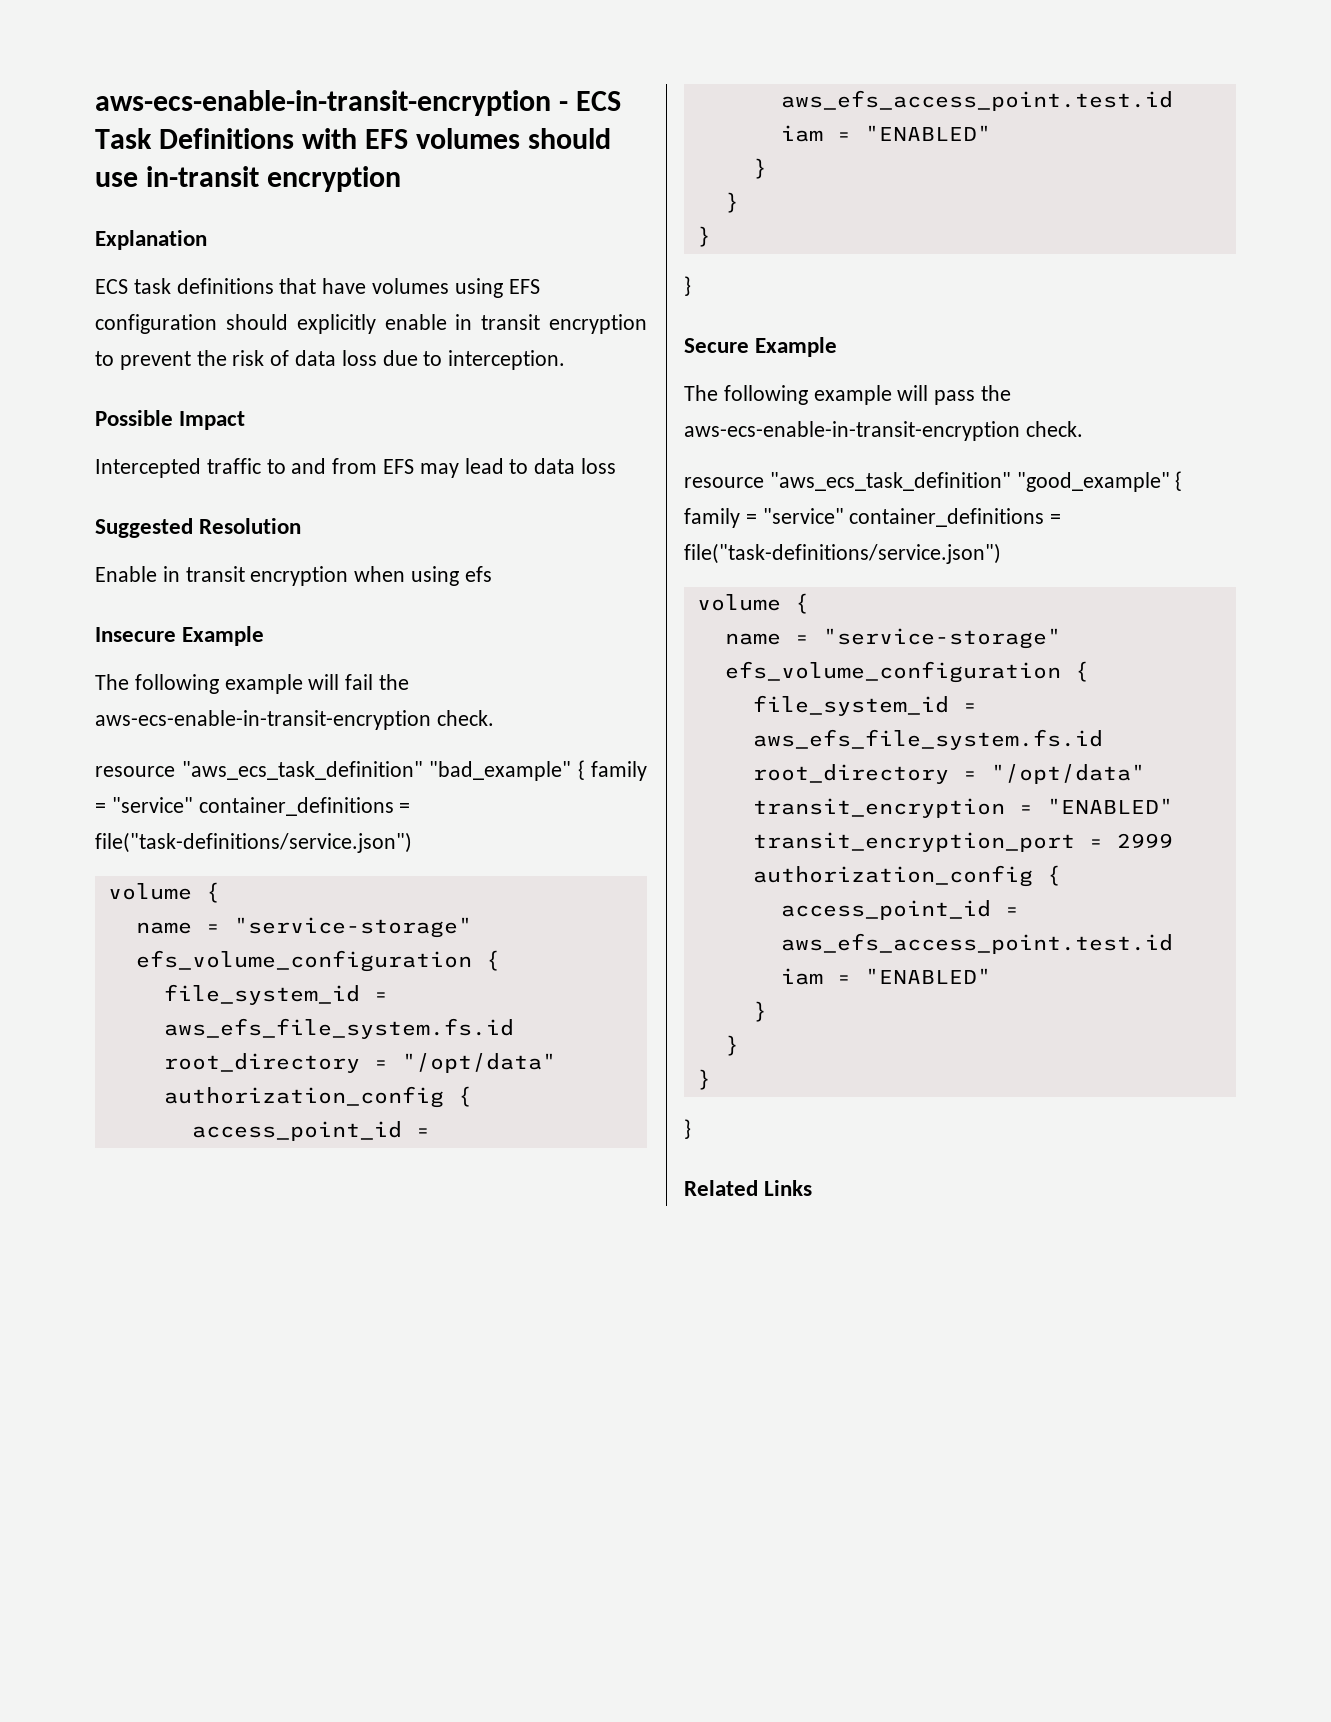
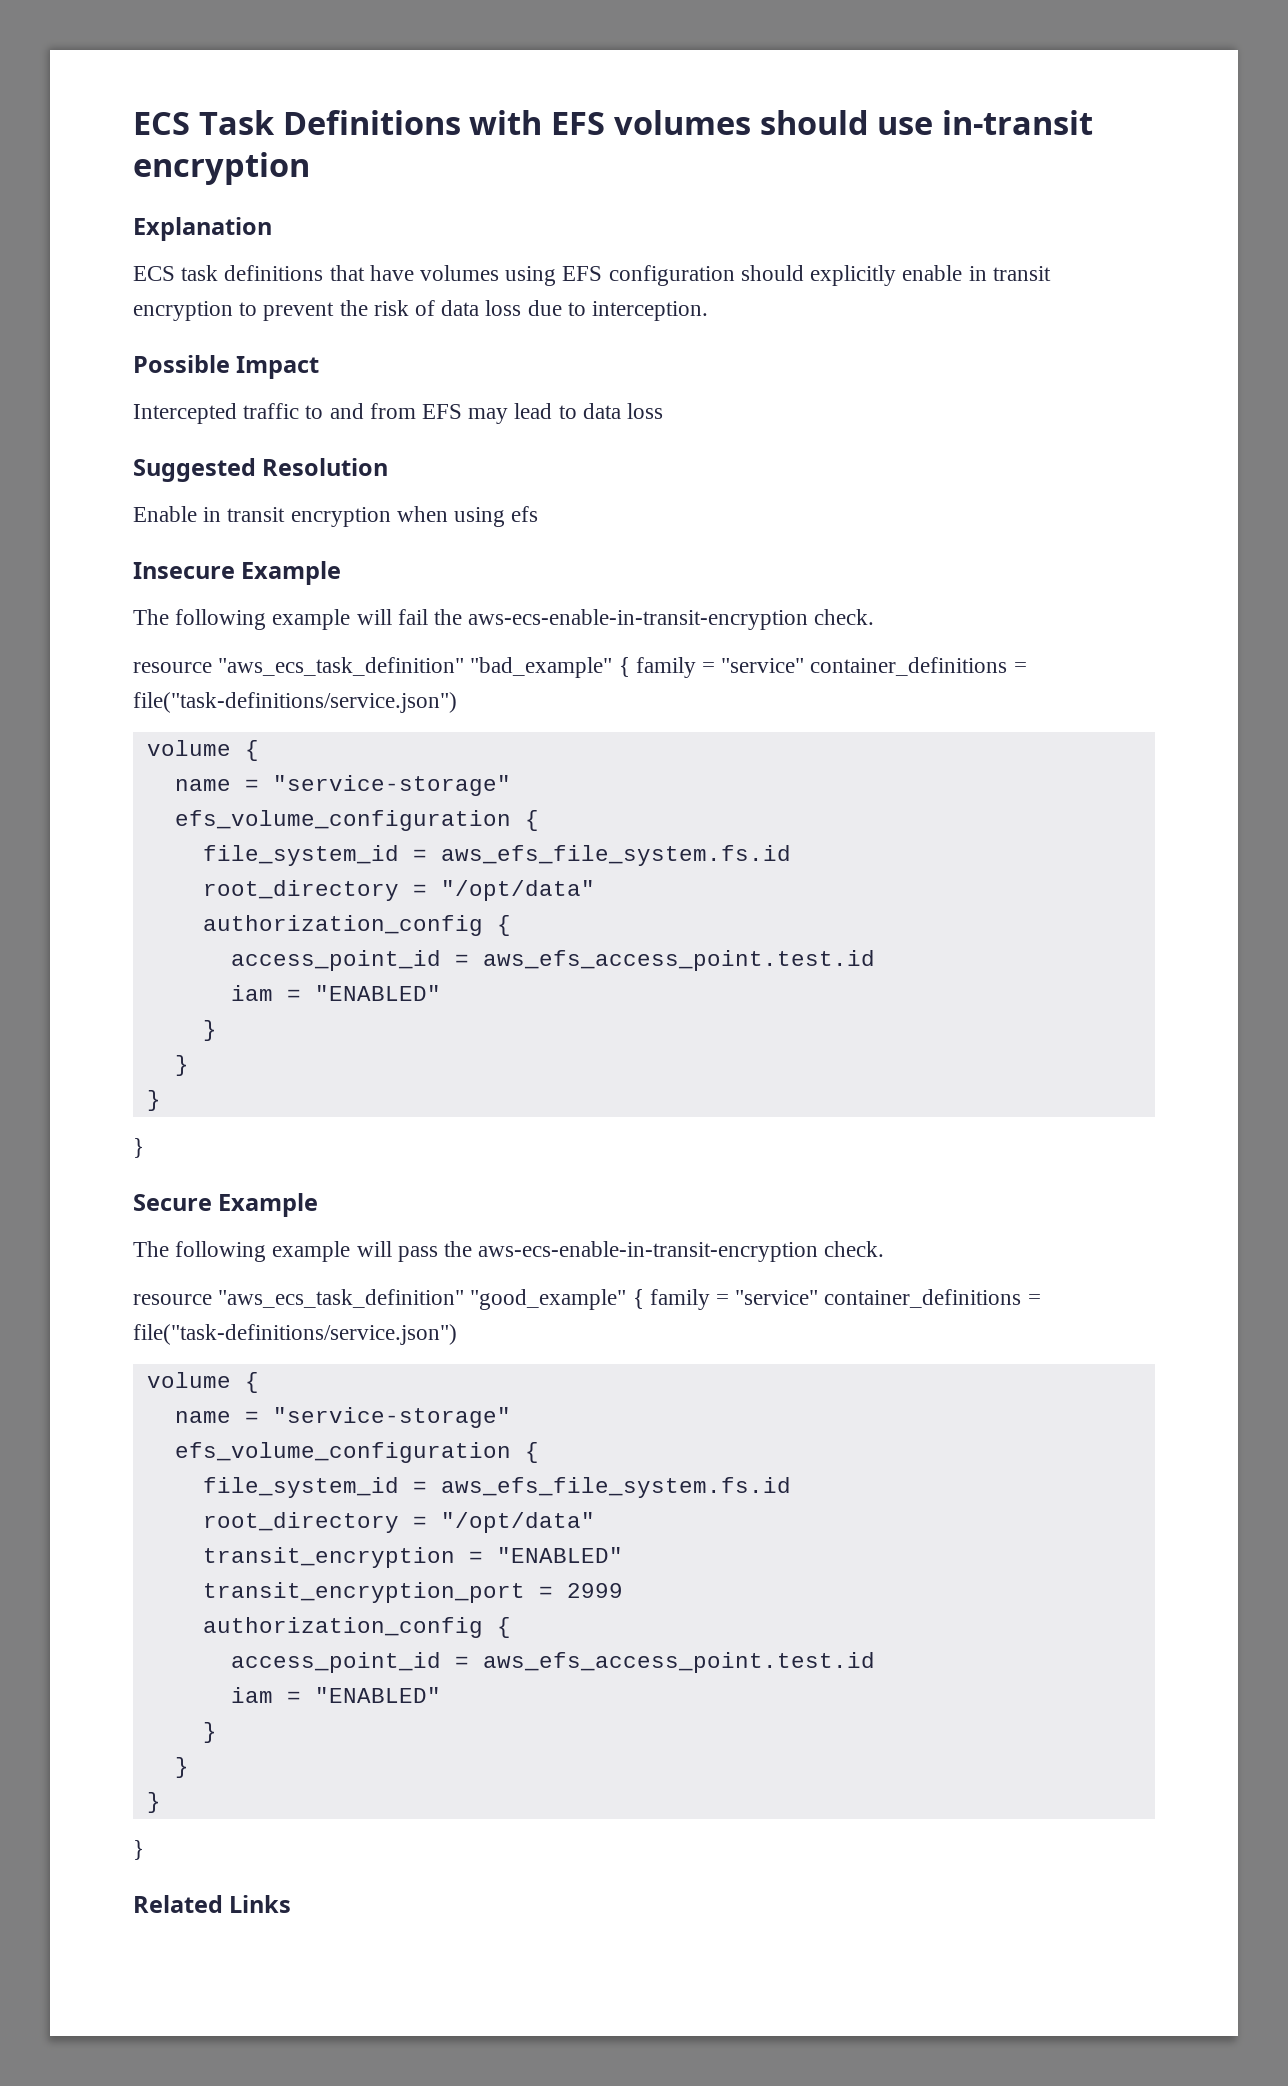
- aws-ecs-enable-in-transit-encryption - ECS Task Definitions with EFS volumes should use in-transit encryption
+ ECS Task Definitions with EFS volumes should use in-transit encryption

